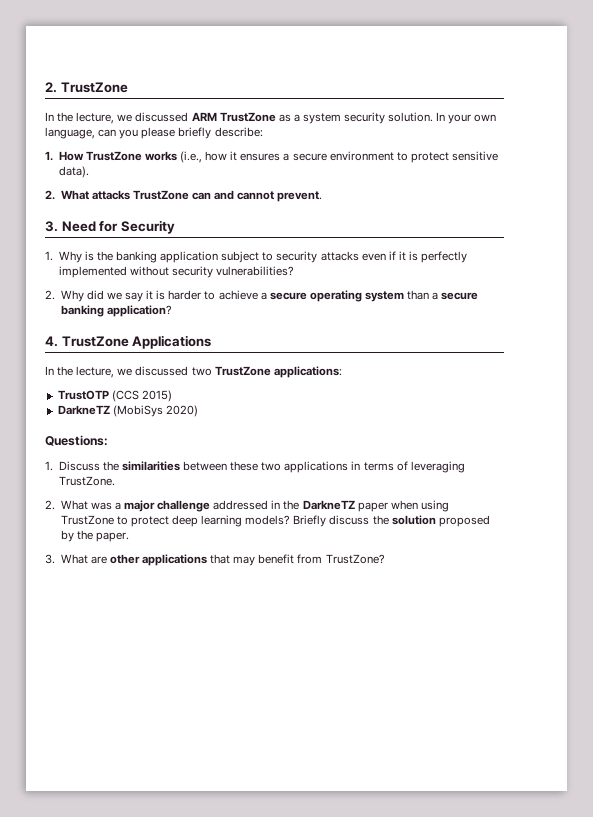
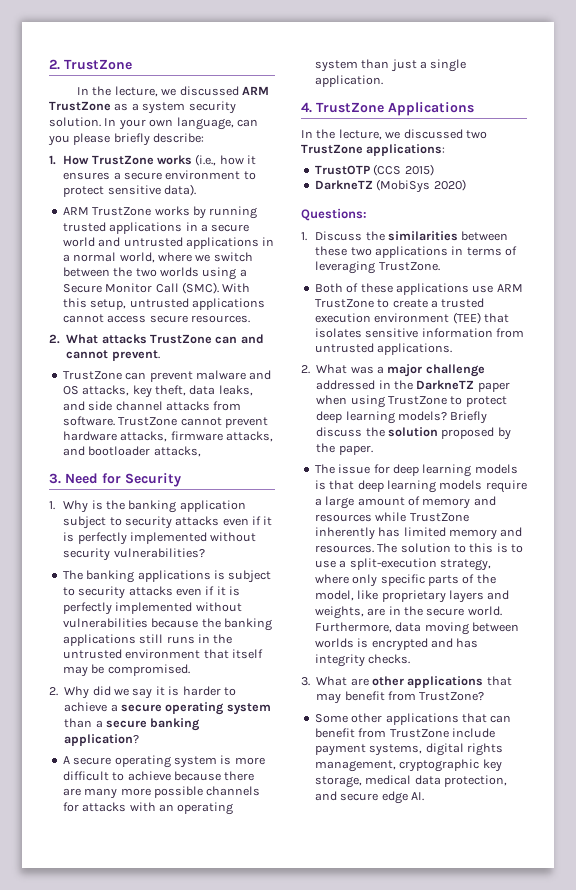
+ ARM TrustZone works by running trusted applications in a secure world and untrusted applications in a normal world, where we switch between the two worlds using a Secure Monitor Call (SMC). With this setup, untrusted applications cannot access secure resources.
+ TrustZone can prevent malware and OS attacks, key theft, data leaks, and side channel attacks from software. TrustZone cannot prevent hardware attacks, firmware attacks, and bootloader attacks,
+ The banking applications is subject to security attacks even if it is perfectly implemented without vulnerabilities because the banking applications still runs in the untrusted environment that itself may be compromised.
+ A secure operating system is more difficult to achieve because there are many more possible channels for attacks with an operating system than just a single application.
+ Both of these applications use ARM TrustZone to create a trusted execution environment (TEE) that isolates sensitive information from untrusted applications.
+ The issue for deep learning models is that deep learning models require a large amount of memory and resources while TrustZone inherently has limited memory and resources. The solution to this is to use a split-execution strategy, where only specific parts of the model, like proprietary layers and weights, are in the secure world. Furthermore, data moving between worlds is encrypted and has integrity checks.
+ Some other applications that can benefit from TrustZone include payment systems, digital rights management, cryptographic key storage, medical data protection, and secure edge AI.

